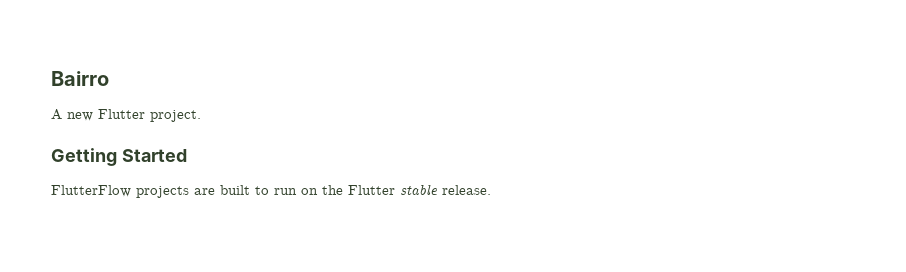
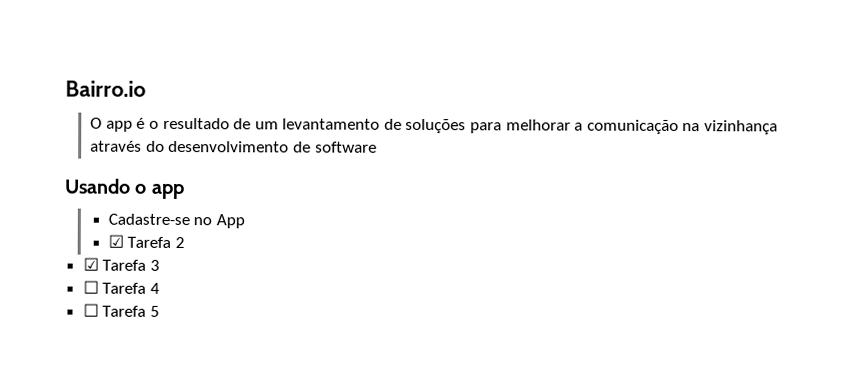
- Bairro
- A new Flutter project.
- Getting Started
- FlutterFlow projects are built to run on the Flutter stable release.
+ Bairro.io
+ O app é o resultado de um levantamento de soluções para melhorar a comunicação na vizinhança através do desenvolvimento de software
+ Usando o app
+ Cadastre-se no App
+ ☑ Tarefa 2
+ ☑ Tarefa 3
+ ☐ Tarefa 4
+ ☐ Tarefa 5

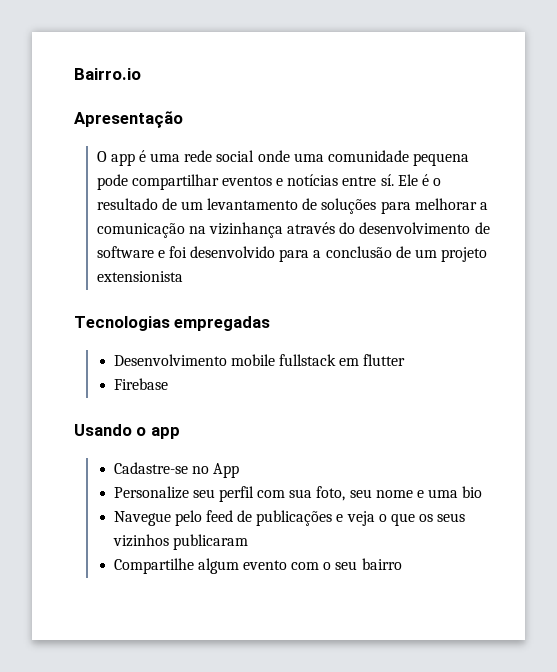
+ Apresentação
- O app é o resultado de um levantamento de soluções para melhorar a comunicação na vizinhança através do desenvolvimento de software
+ O app é uma rede social onde uma comunidade pequena pode compartilhar eventos e notícias entre sí. Ele é o resultado de um levantamento de soluções para melhorar a comunicação na vizinhança através do desenvolvimento de software e foi desenvolvido para a conclusão de um projeto extensionista
+ Tecnologias empregadas
+ Desenvolvimento mobile fullstack em flutter
+ Firebase
- ☑ Tarefa 2
- ☑ Tarefa 3
- ☐ Tarefa 4
- ☐ Tarefa 5
+ Personalize seu perfil com sua foto, seu nome e uma bio
+ Navegue pelo feed de publicações e veja o que os seus vizinhos publicaram
+ Compartilhe algum evento com o seu bairro

